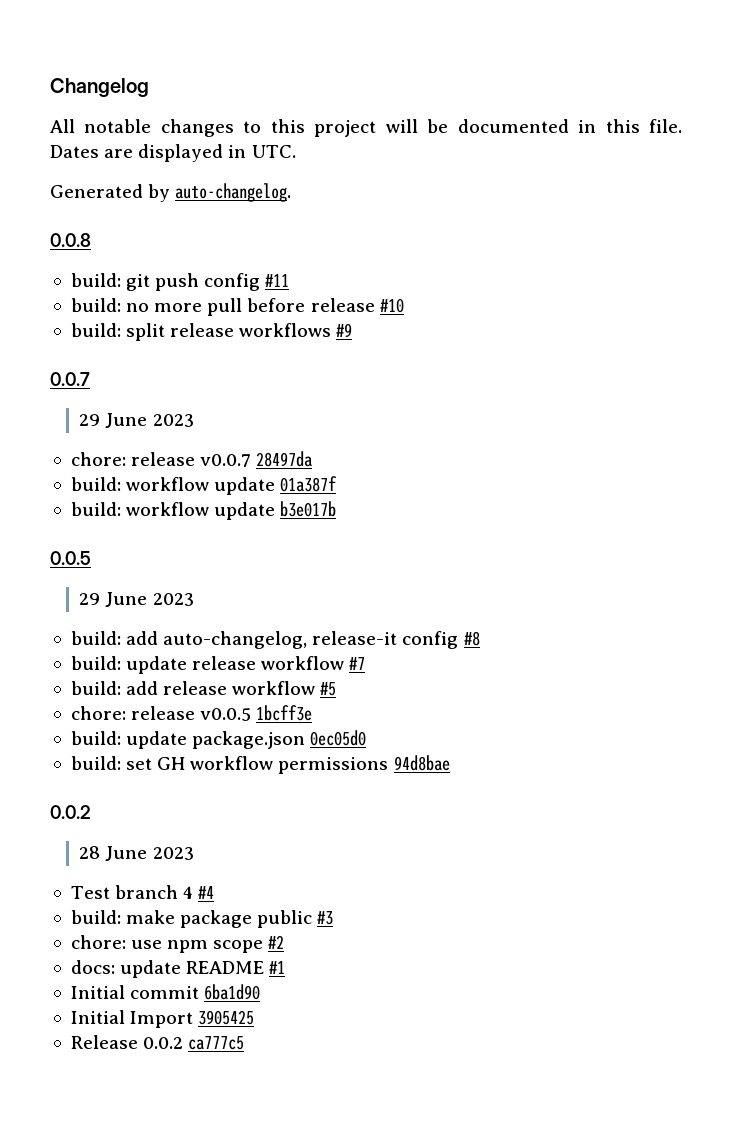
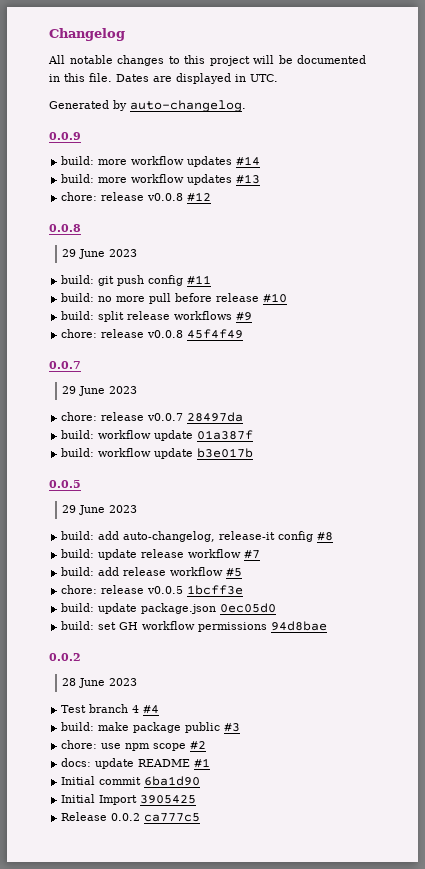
+ 0.0.9
+ build: more workflow updates #14
+ build: more workflow updates #13
+ chore: release v0.0.8 #12
  0.0.8
+ 29 June 2023
+ chore: release v0.0.8 45f4f49

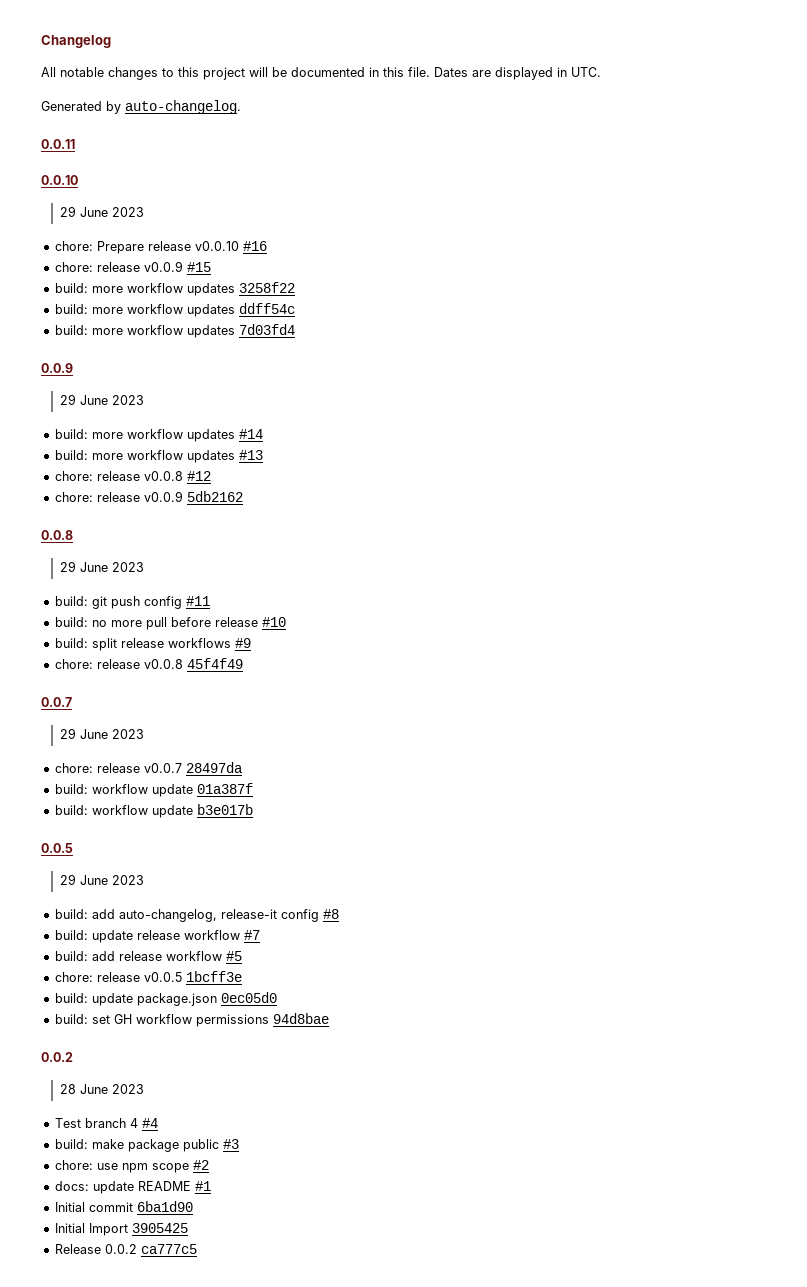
+ 0.0.11
+ 0.0.10
+ 29 June 2023
+ chore: Prepare release v0.0.10 #16
+ chore: release v0.0.9 #15
+ build: more workflow updates 3258f22
+ build: more workflow updates ddff54c
+ build: more workflow updates 7d03fd4
  0.0.9
+ 29 June 2023
+ chore: release v0.0.9 5db2162

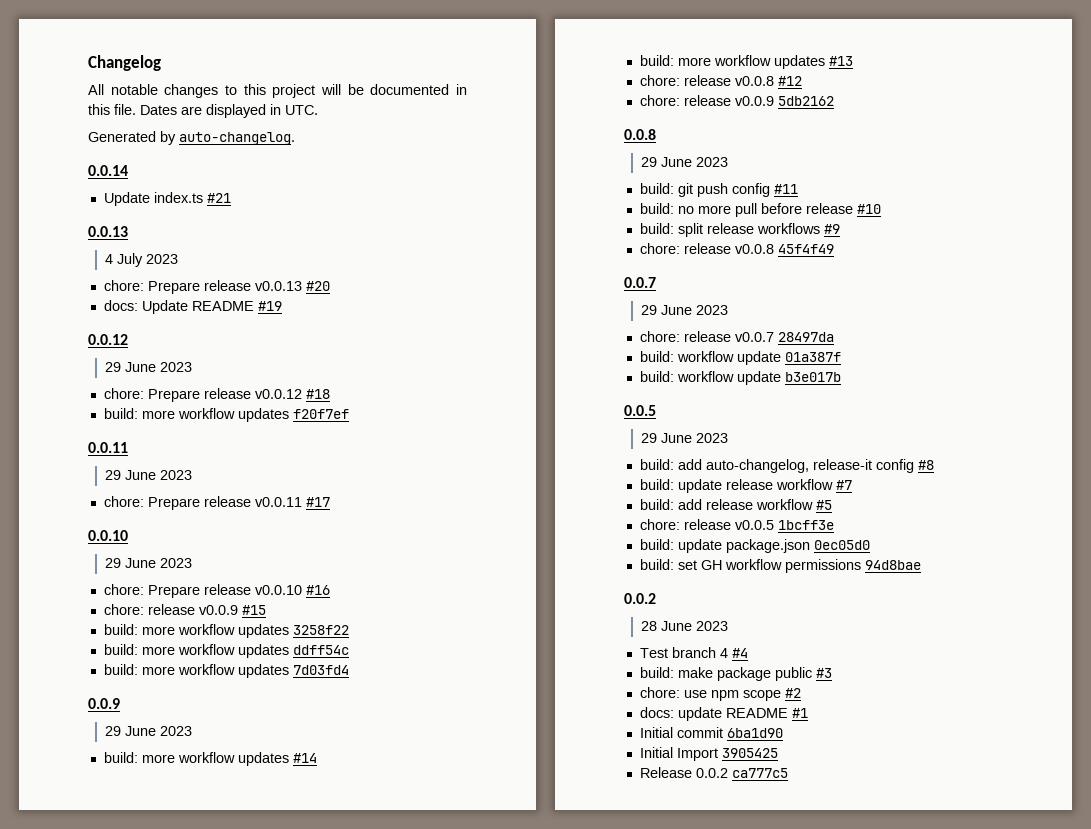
+ 0.0.14
+ Update index.ts #21
+ 0.0.13
+ 4 July 2023
+ chore: Prepare release v0.0.13 #20
+ docs: Update README #19
+ 0.0.12
+ 29 June 2023
+ chore: Prepare release v0.0.12 #18
+ build: more workflow updates f20f7ef
  0.0.11
+ 29 June 2023
+ chore: Prepare release v0.0.11 #17

